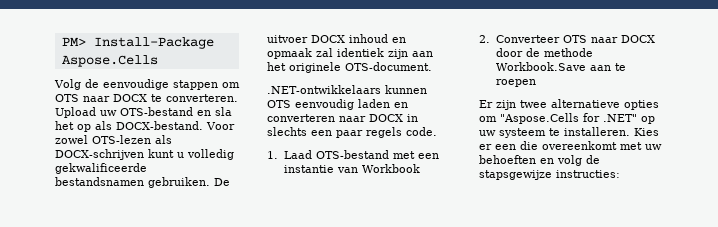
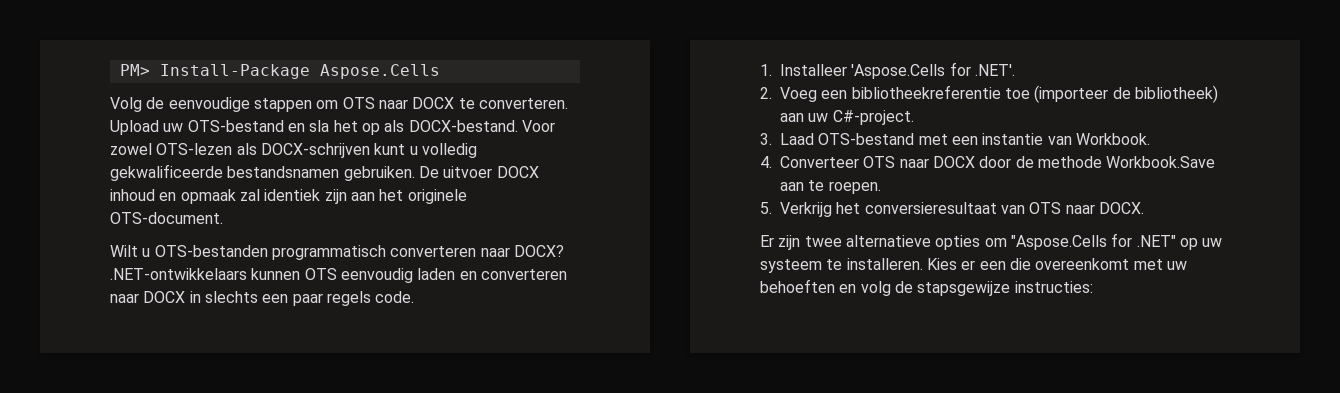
- .NET-ontwikkelaars kunnen OTS eenvoudig laden en converteren naar DOCX in slechts een paar regels code.
+ Wilt u OTS-bestanden programmatisch converteren naar DOCX? .NET-ontwikkelaars kunnen OTS eenvoudig laden en converteren naar DOCX in slechts een paar regels code.
- 1. Laad OTS-bestand met een instantie van Workbook
- 2. Converteer OTS naar DOCX door de methode Workbook.Save aan te roepen
+ 1. Installeer 'Aspose.Cells for .NET'.
+ 2. Voeg een bibliotheekreferentie toe (importeer de bibliotheek) aan uw C#-project.
+ 3. Laad OTS-bestand met een instantie van Workbook.
+ 4. Converteer OTS naar DOCX door de methode Workbook.Save aan te roepen.
+ 5. Verkrijg het conversieresultaat van OTS naar DOCX.

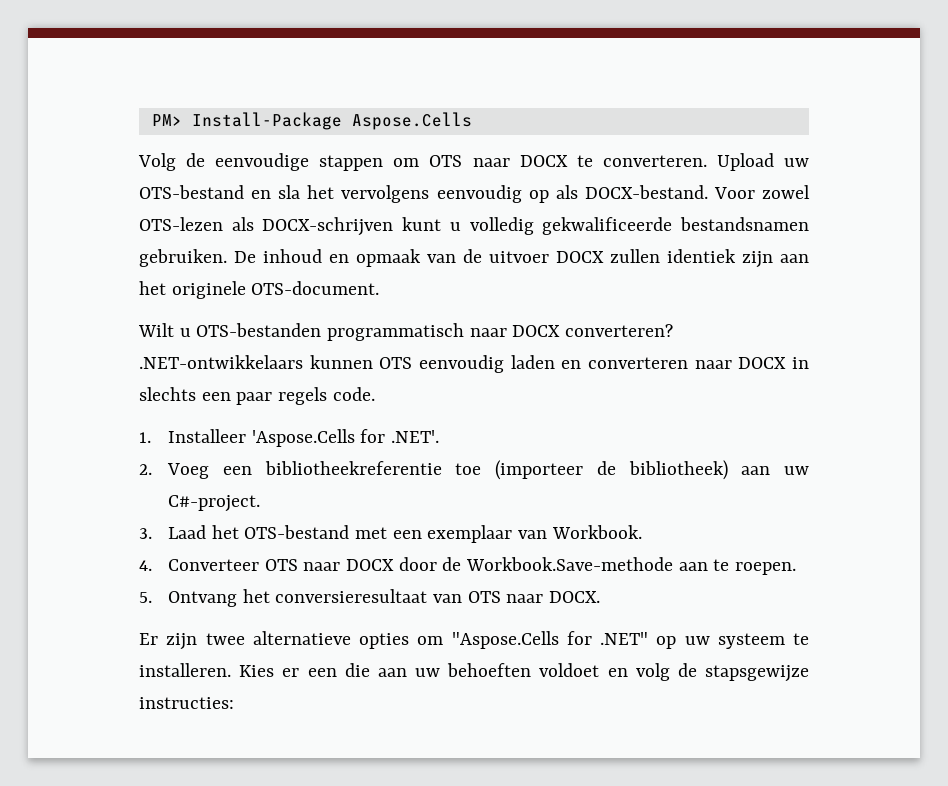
- Upload uw OTS-bestand en sla het op als DOCX-bestand.
+ Upload uw OTS-bestand en sla het vervolgens eenvoudig op als DOCX-bestand.
- De uitvoer DOCX inhoud en opmaak zal identiek zijn aan het originele OTS-document.
+ De inhoud en opmaak van de uitvoer DOCX zullen identiek zijn aan het originele OTS-document.
- Wilt u OTS-bestanden programmatisch converteren naar DOCX? .NET-ontwikkelaars kunnen OTS eenvoudig laden en converteren naar DOCX in slechts een paar regels code.
+ Wilt u OTS-bestanden programmatisch naar DOCX converteren? .NET-ontwikkelaars kunnen OTS eenvoudig laden en converteren naar DOCX in slechts een paar regels code.
- 3. Laad OTS-bestand met een instantie van Workbook.
+ 3. Laad het OTS-bestand met een exemplaar van Workbook.
- 4. Converteer OTS naar DOCX door de methode Workbook.Save aan te roepen.
+ 4. Converteer OTS naar DOCX door de Workbook.Save-methode aan te roepen.
- 5. Verkrijg het conversieresultaat van OTS naar DOCX.
+ 5. Ontvang het conversieresultaat van OTS naar DOCX.
- Kies er een die overeenkomt met uw behoeften en volg de stapsgewijze instructies:
+ Kies er een die aan uw behoeften voldoet en volg de stapsgewijze instructies:

